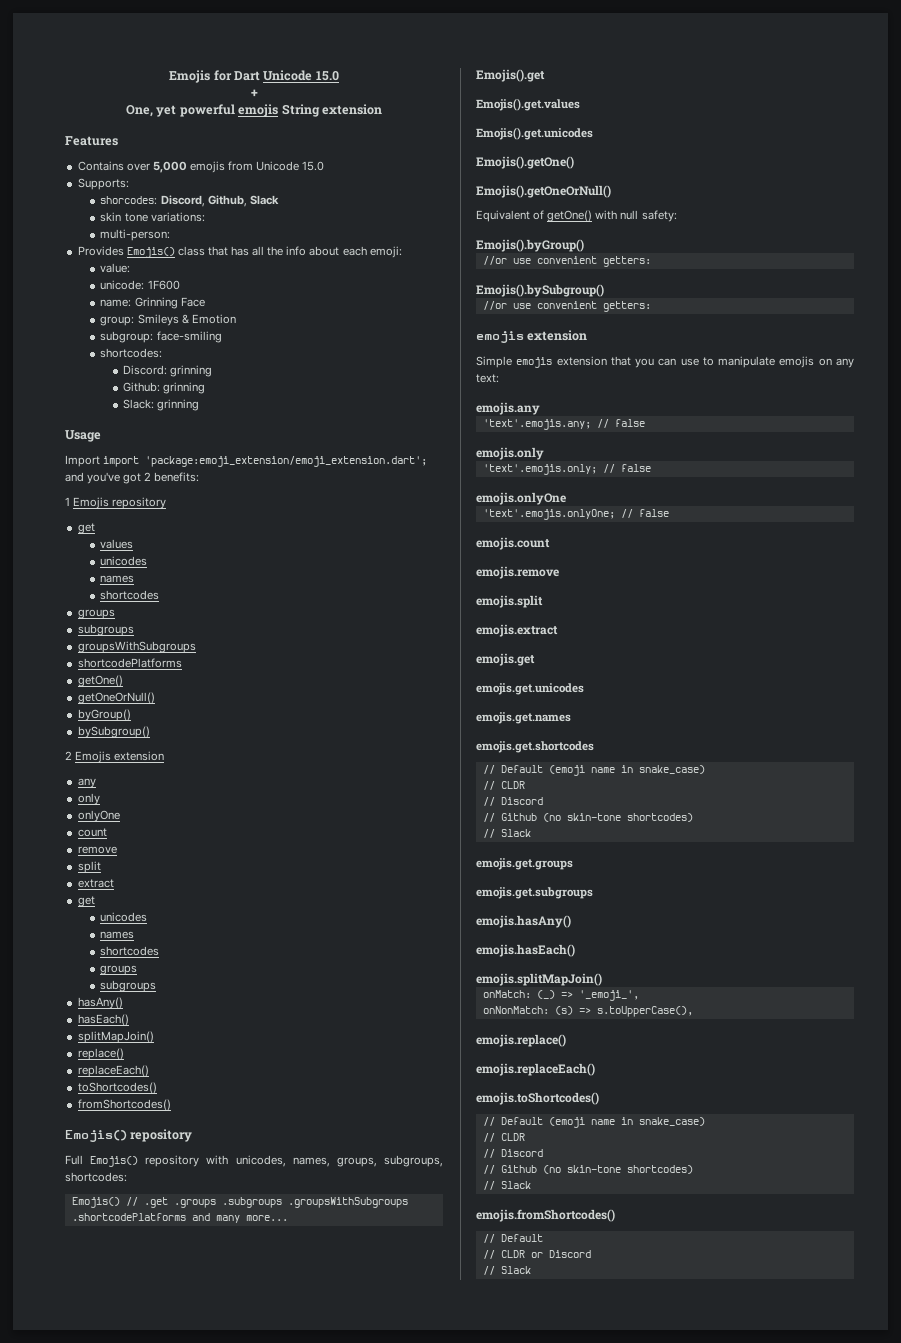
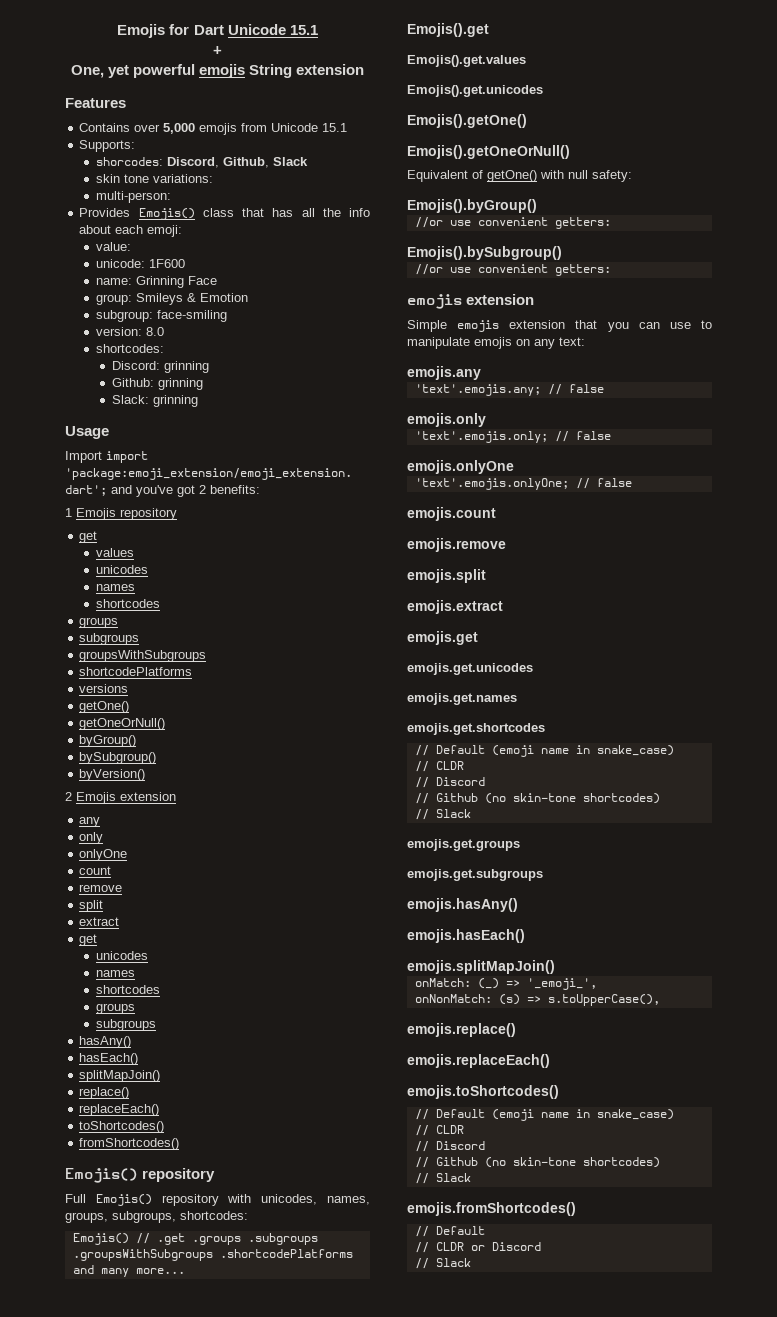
- Emojis for Dart Unicode 15.0
+ Emojis for Dart Unicode 15.1
- Contains over 5,000 emojis from Unicode 15.0
+ Contains over 5,000 emojis from Unicode 15.1
+ version: 8.0
+ versions
+ byVersion()

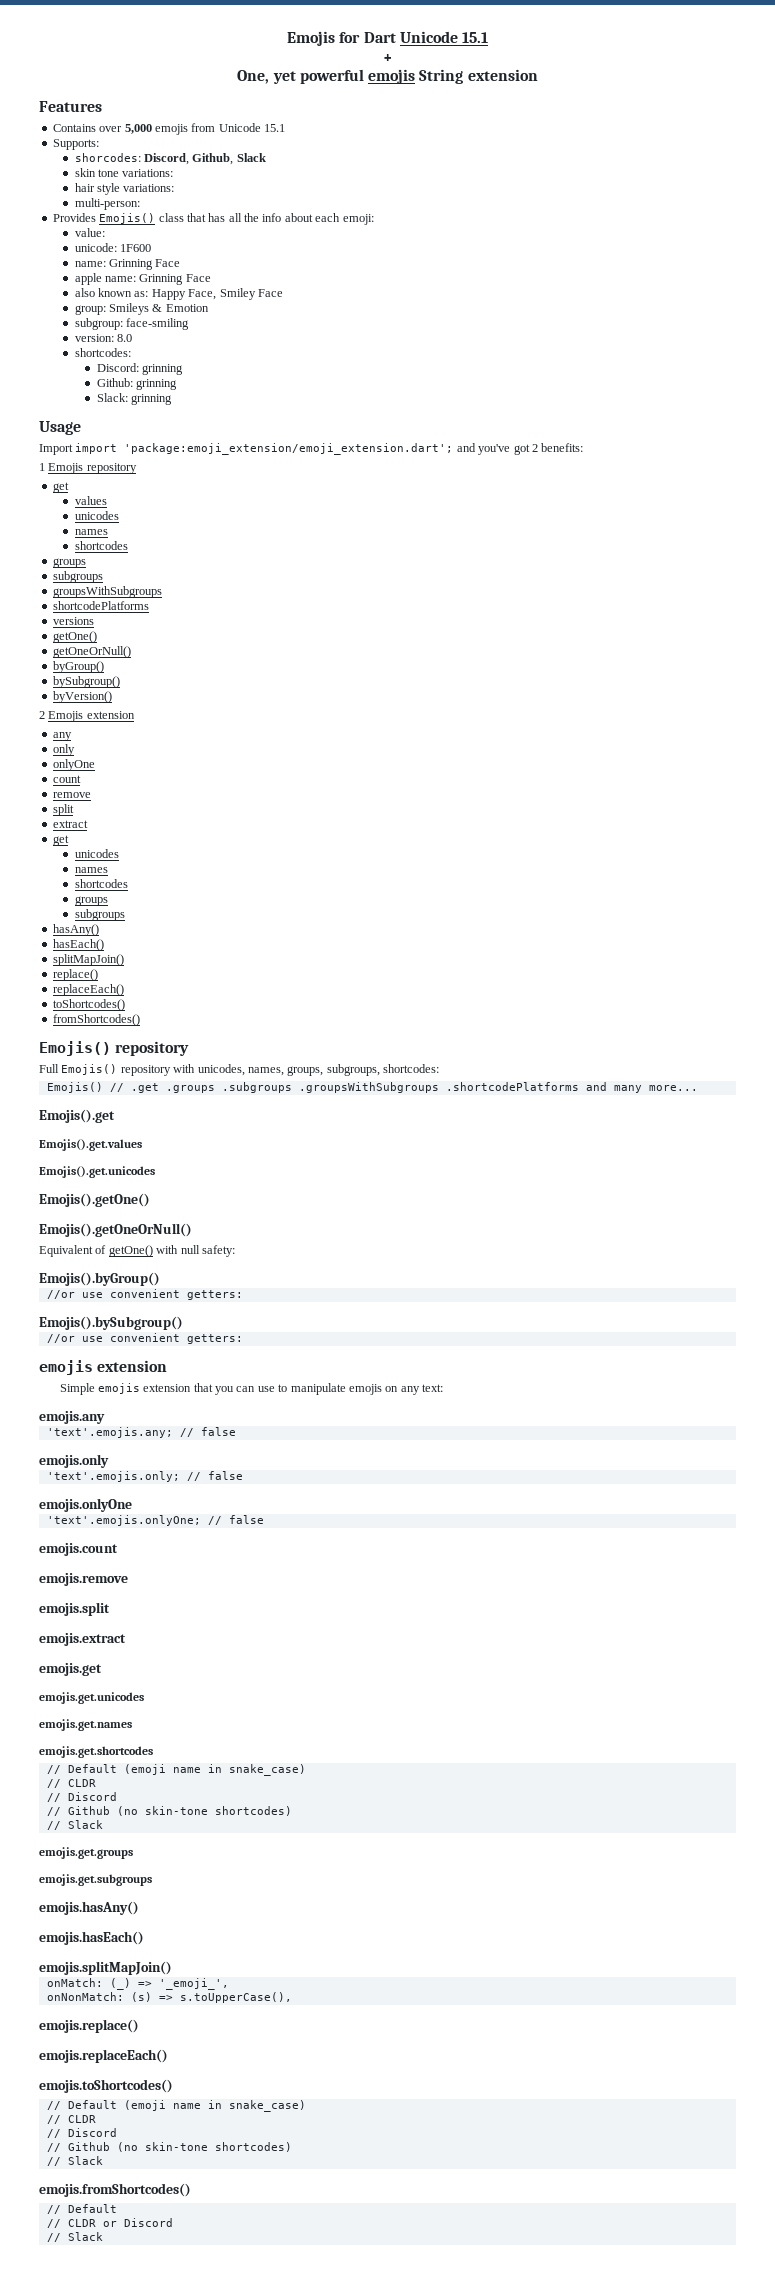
+ hair style variations:
+ apple name: Grinning Face
+ also known as: Happy Face, Smiley Face

